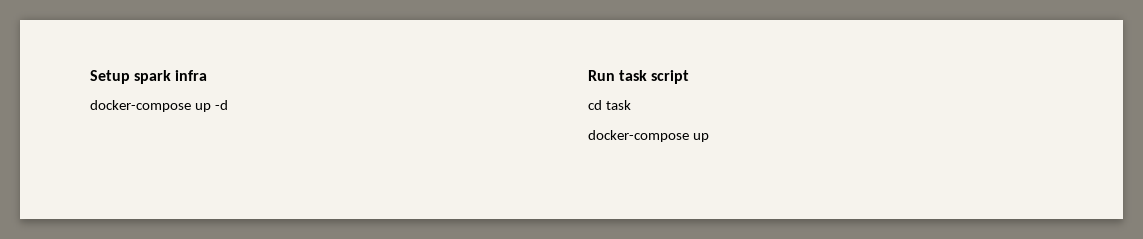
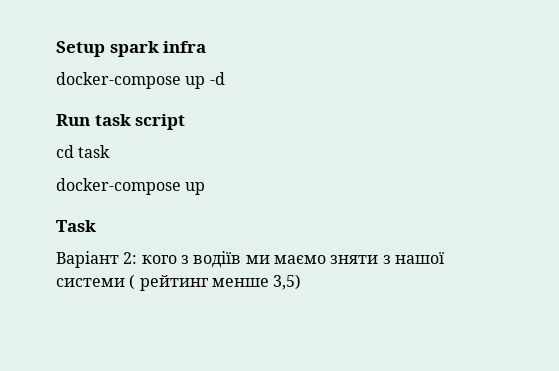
+ Task
+ Варіант 2: кого з водіїв ми маємо зняти з нашої системи ( рейтинг менше 3,5)

